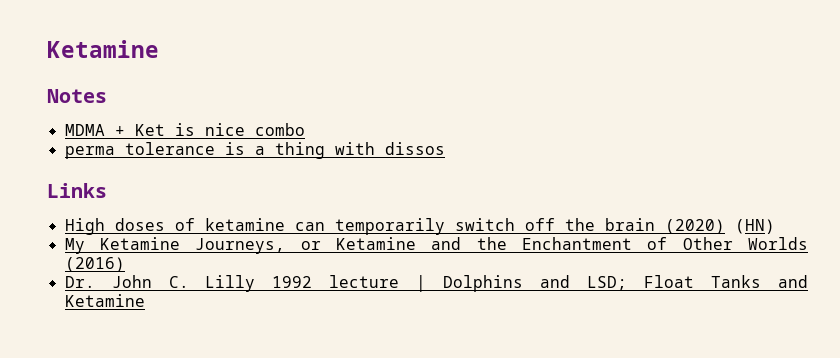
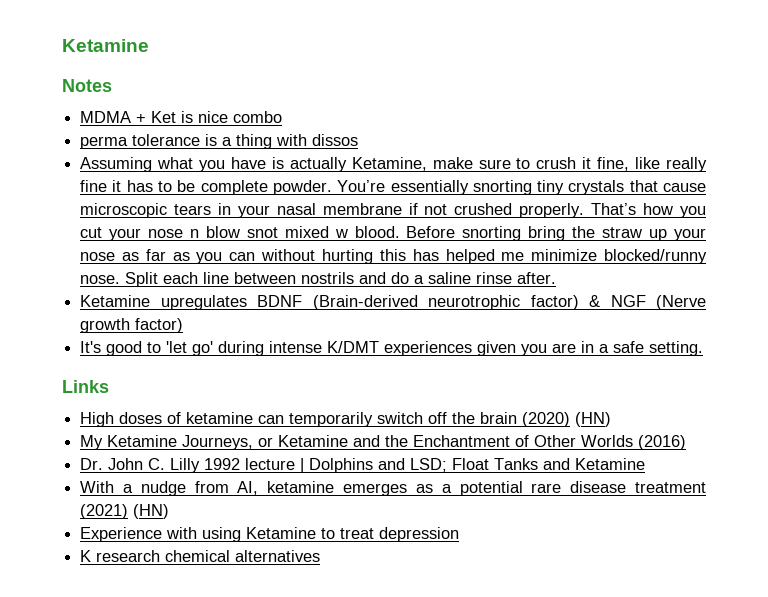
+ Assuming what you have is actually Ketamine, make sure to crush it fine, like really fine it has to be complete powder. You’re essentially snorting tiny crystals that cause microscopic tears in your nasal membrane if not crushed properly. That’s how you cut your nose n blow snot mixed w blood. Before snorting bring the straw up your nose as far as you can without hurting this has helped me minimize blocked/runny nose. Split each line between nostrils and do a saline rinse after.
+ Ketamine upregulates BDNF (Brain-derived neurotrophic factor) & NGF (Nerve growth factor)
+ It's good to 'let go' during intense K/DMT experiences given you are in a safe setting.
+ With a nudge from AI, ketamine emerges as a potential rare disease treatment (2021) (HN)
+ Experience with using Ketamine to treat depression
+ K research chemical alternatives

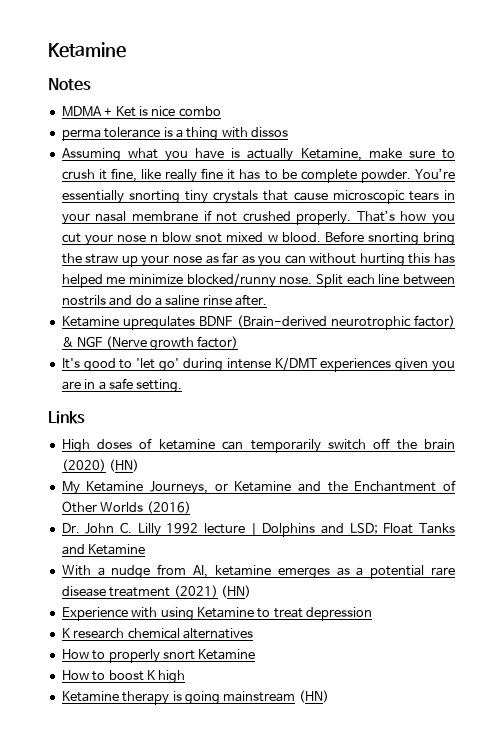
+ How to properly snort Ketamine
+ How to boost K high
+ Ketamine therapy is going mainstream (HN)

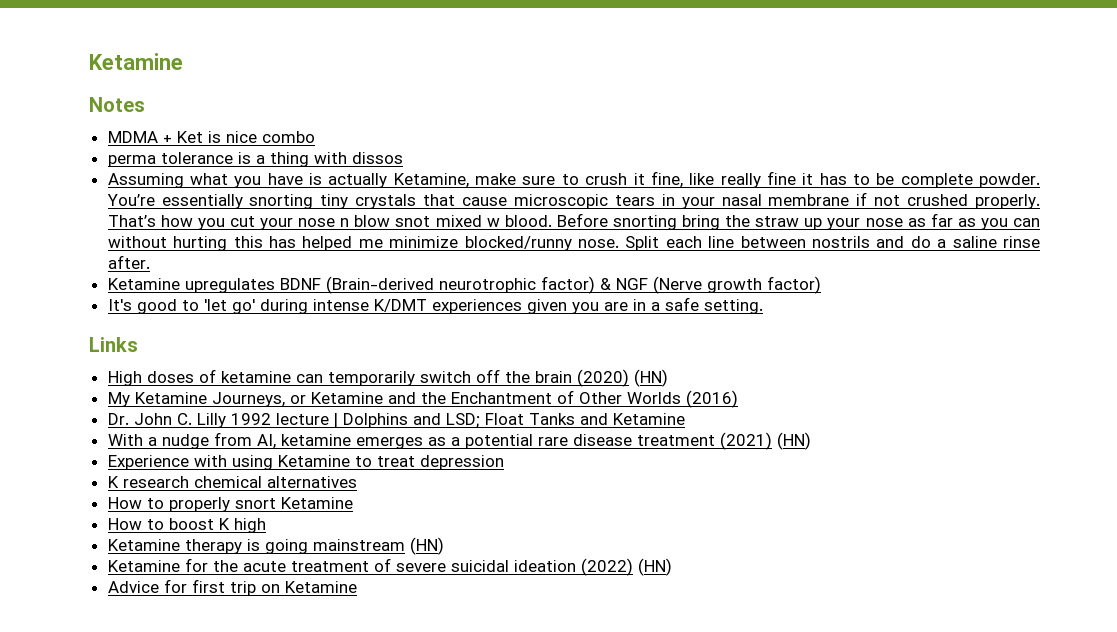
+ Ketamine for the acute treatment of severe suicidal ideation (2022) (HN)
+ Advice for first trip on Ketamine

